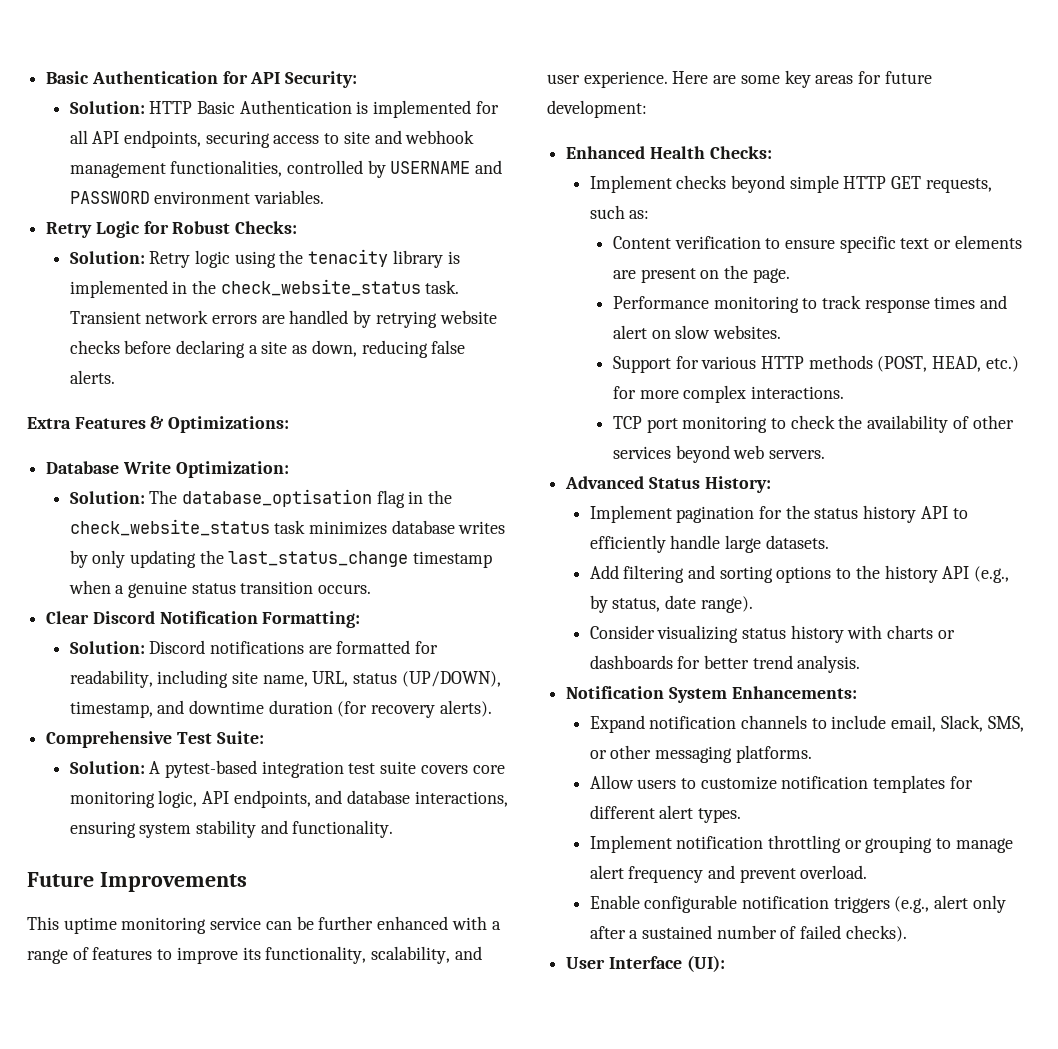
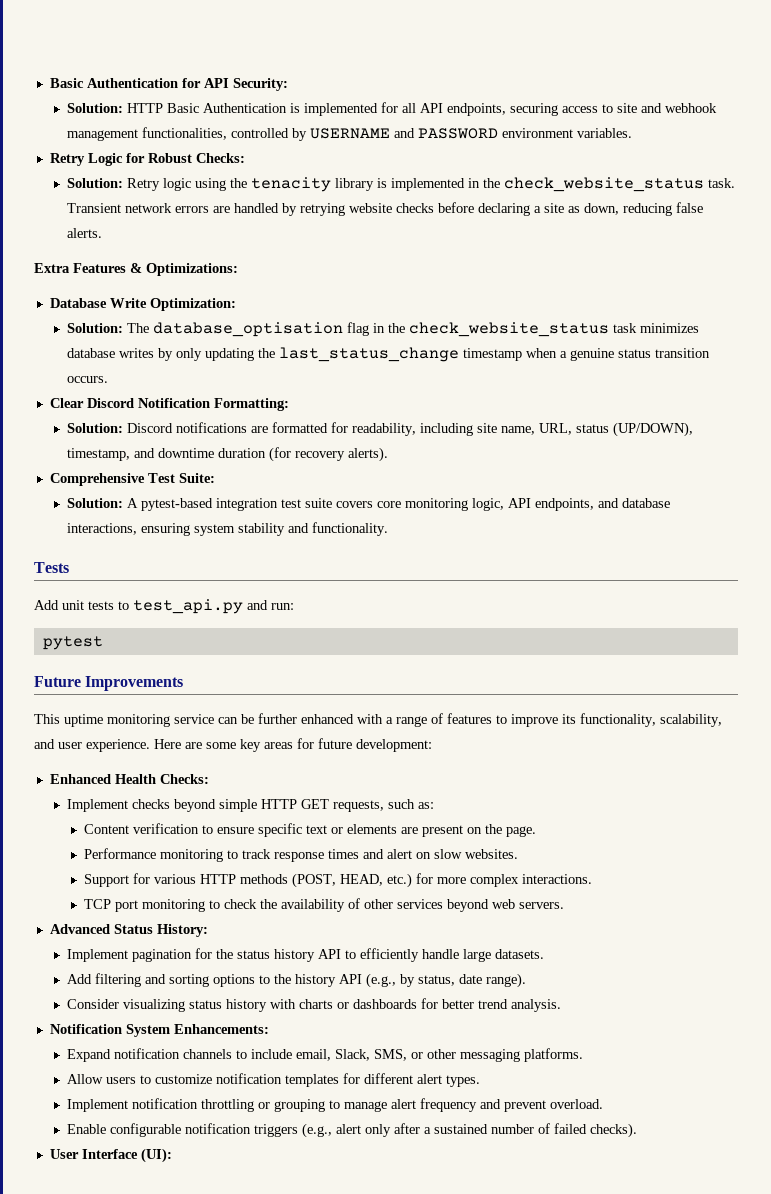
+ Tests
+ Add unit tests to test_api.py and run:
+ pytest

